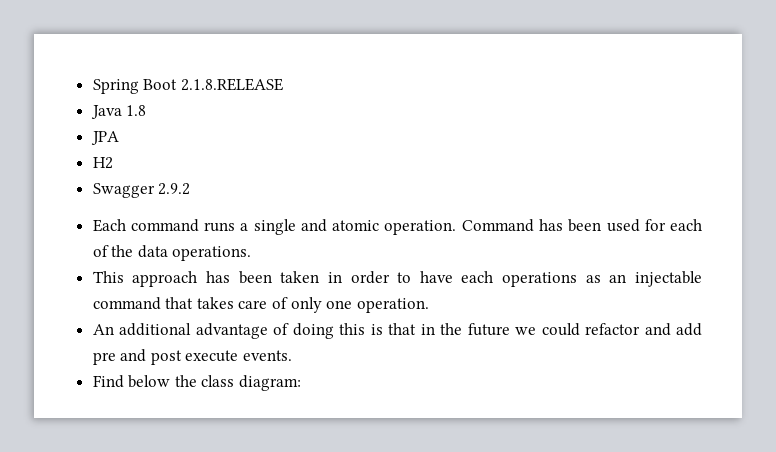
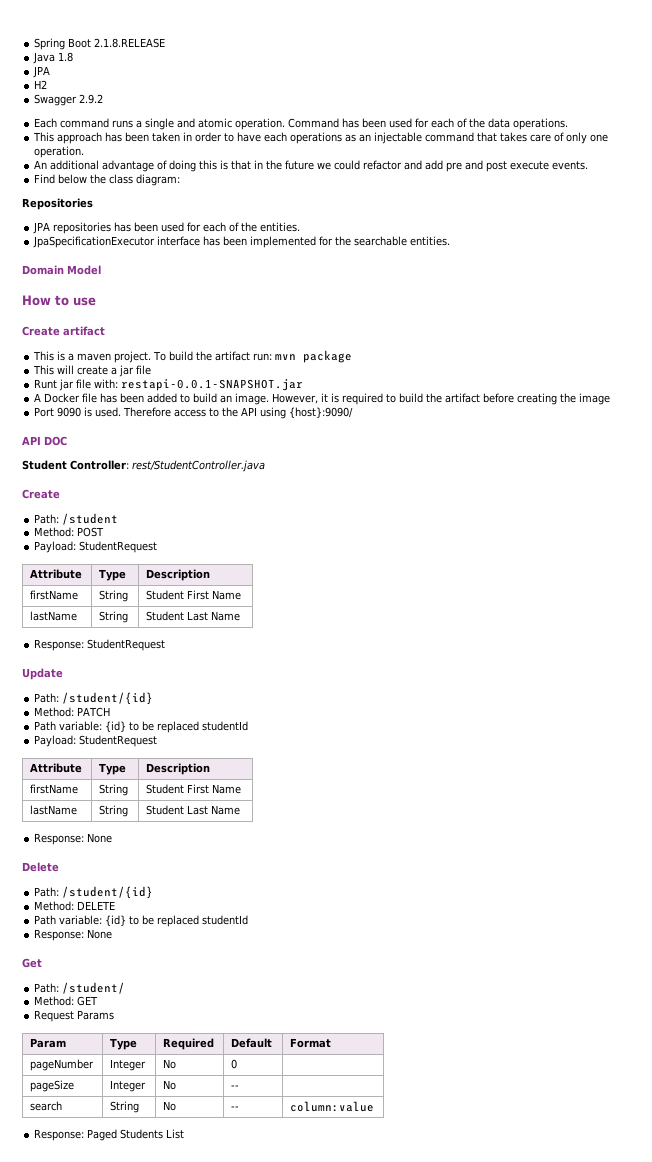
+ Repositories
+ JPA repositories has been used for each of the entities.
+ JpaSpecificationExecutor interface has been implemented for the searchable entities.
+ Domain Model
+ How to use
+ Create artifact
+ This is a maven project. To build the artifact run: mvn package
+ This will create a jar file
+ Runt jar file with: restapi-0.0.1-SNAPSHOT.jar
+ A Docker file has been added to build an image. However, it is required to build the artifact before creating the image
+ Port 9090 is used. Therefore access to the API using {host}:9090/
+ API DOC
+ Student Controller: rest/StudentController.java
+ Create
+ Path: /student
+ Method: POST
+ Payload: StudentRequest
+ Attribute | Type | Description
+ firstName | String | Student First Name
+ lastName | String | Student Last Name
+ Response: StudentRequest
+ Update
+ Path: /student/{id}
+ Method: PATCH
+ Path variable: {id} to be replaced studentId
+ Payload: StudentRequest
+ Attribute | Type | Description
+ firstName | String | Student First Name
+ lastName | String | Student Last Name
+ Response: None
+ Delete
+ Path: /student/{id}
+ Method: DELETE
+ Path variable: {id} to be replaced studentId
+ Response: None
+ Get
+ Path: /student/
+ Method: GET
+ Request Params
+ Param | Type | Required | Default | Format
+ pageNumber | Integer | No | 0 |
+ pageSize | Integer | No | -- |
+ search | String | No | -- | column:value
+ Response: Paged Students List

